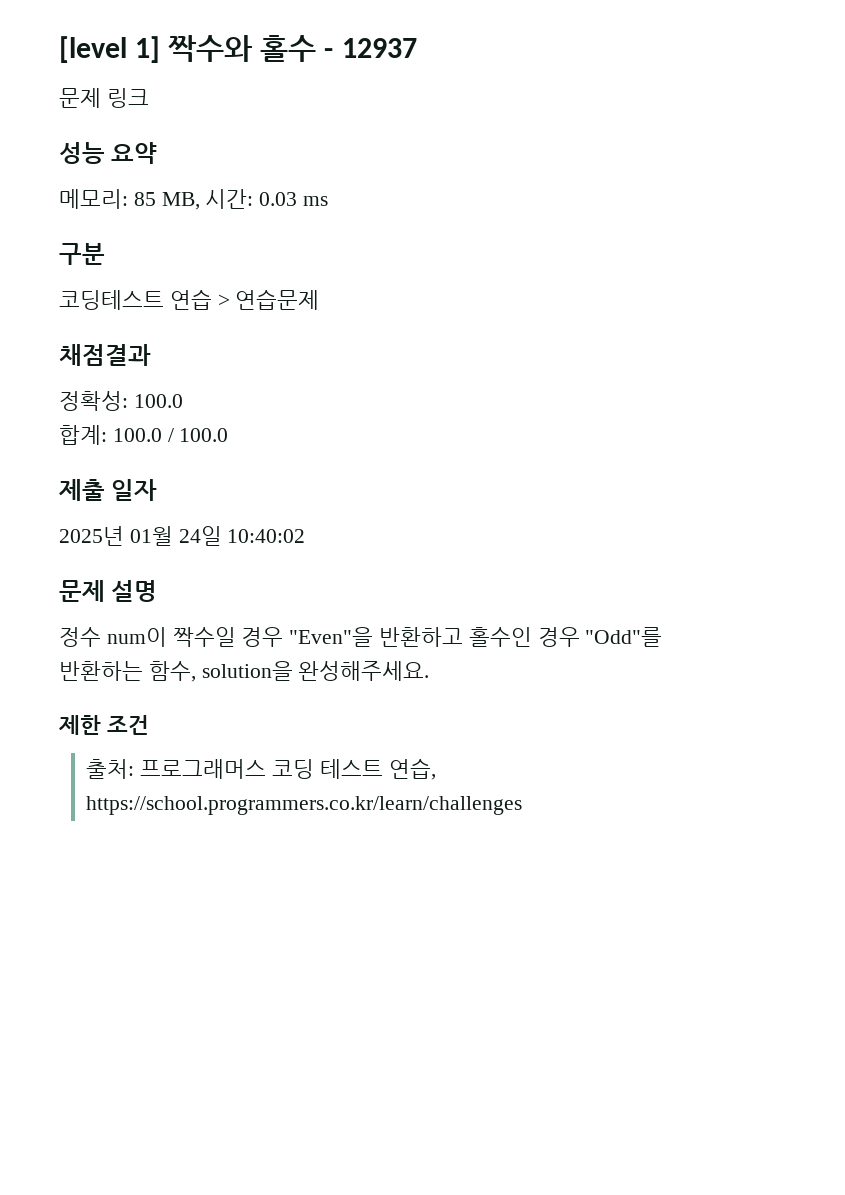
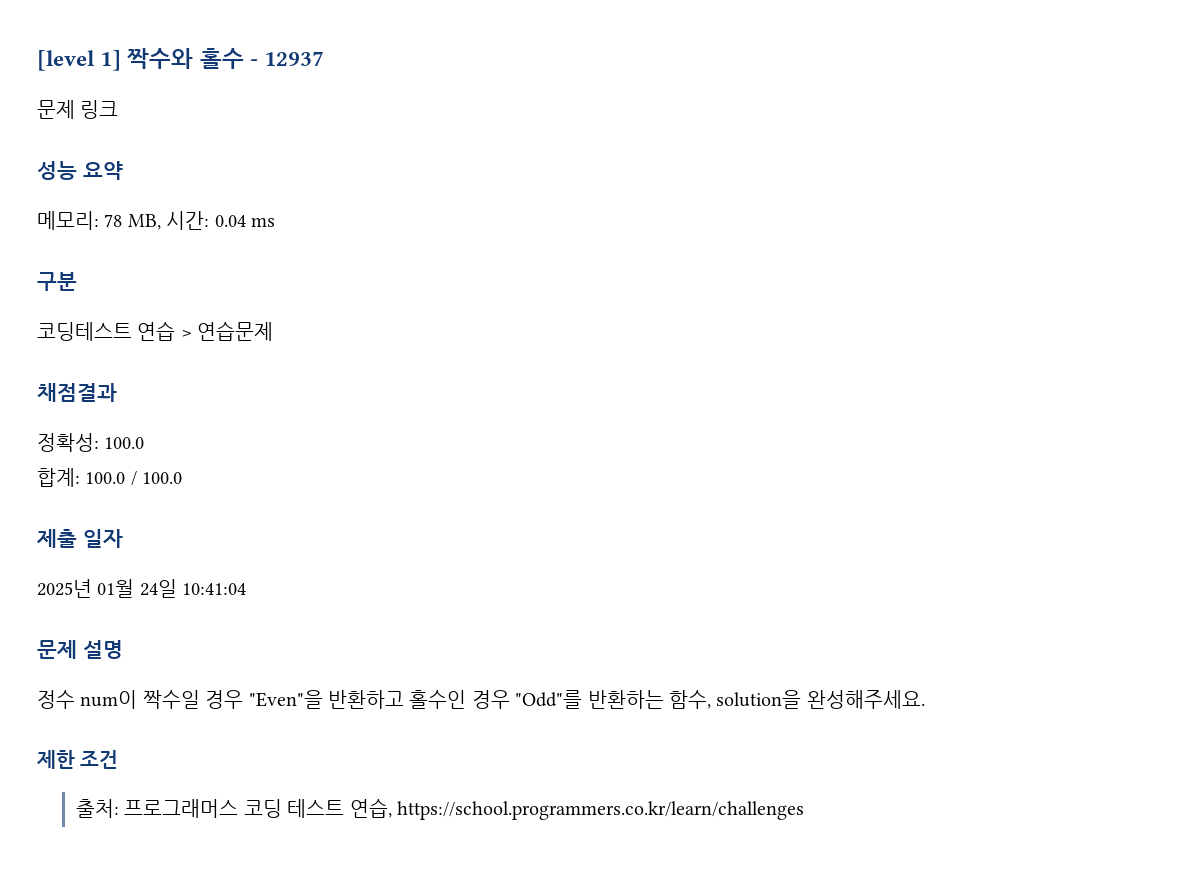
- 메모리: 85 MB, 시간: 0.03 ms
+ 메모리: 78 MB, 시간: 0.04 ms
- 2025년 01월 24일 10:40:02
+ 2025년 01월 24일 10:41:04

